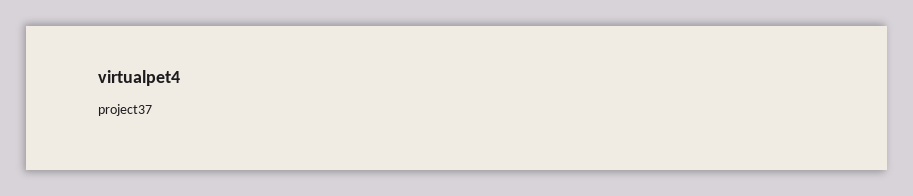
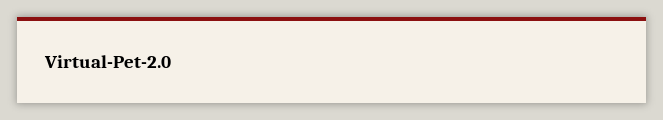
- virtualpet4
- project37
+ Virtual-Pet-2.0

